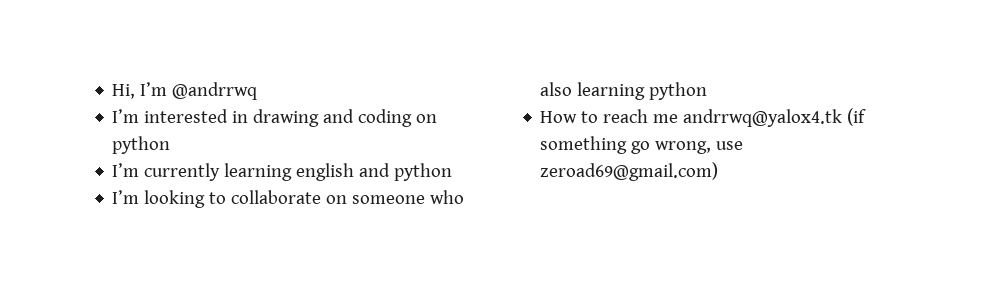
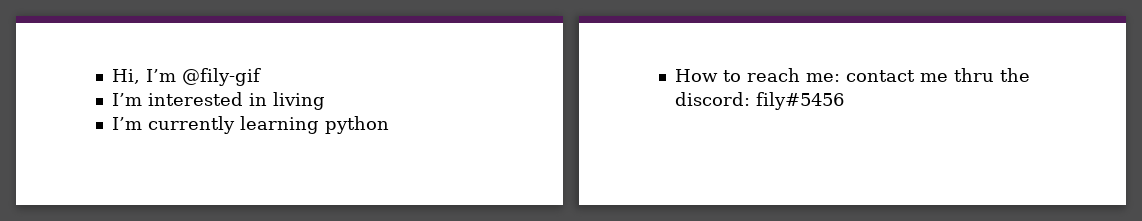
- Hi, I’m @andrrwq
+ Hi, I’m @fily-gif
- I’m interested in drawing and coding on python
- I’m currently learning english and python
- I’m looking to collaborate on someone who also learning python
- How to reach me andrrwq@yalox4.tk (if something go wrong, use zeroad69@gmail.com)
+ I’m interested in living
+ I’m currently learning python
+ How to reach me: contact me thru the discord: fily#5456

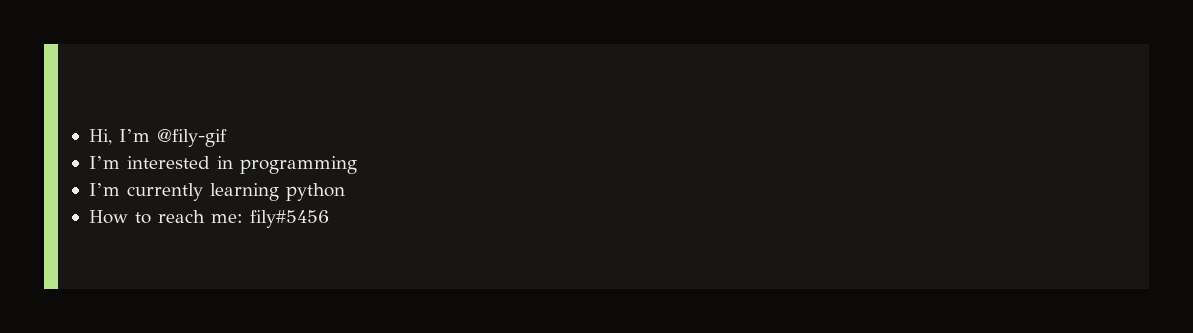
- I’m interested in living
+ I’m interested in programming
- How to reach me: contact me thru the discord: fily#5456
+ How to reach me: fily#5456

